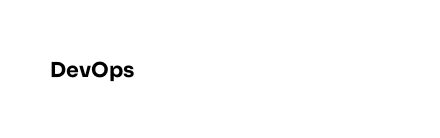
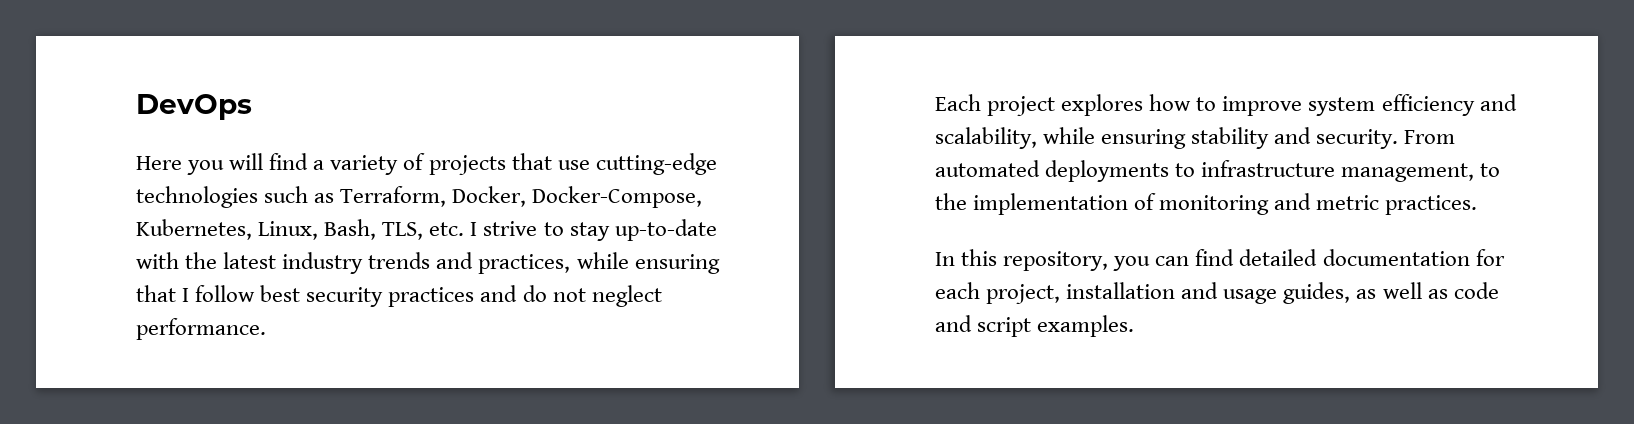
+ Here you will find a variety of projects that use cutting-edge technologies such as Terraform, Docker, Docker-Compose, Kubernetes, Linux, Bash, TLS, etc. I strive to stay up-to-date with the latest industry trends and practices, while ensuring that I follow best security practices and do not neglect performance.
+ Each project explores how to improve system efficiency and scalability, while ensuring stability and security. From automated deployments to infrastructure management, to the implementation of monitoring and metric practices.
+ In this repository, you can find detailed documentation for each project, installation and usage guides, as well as code and script examples.

